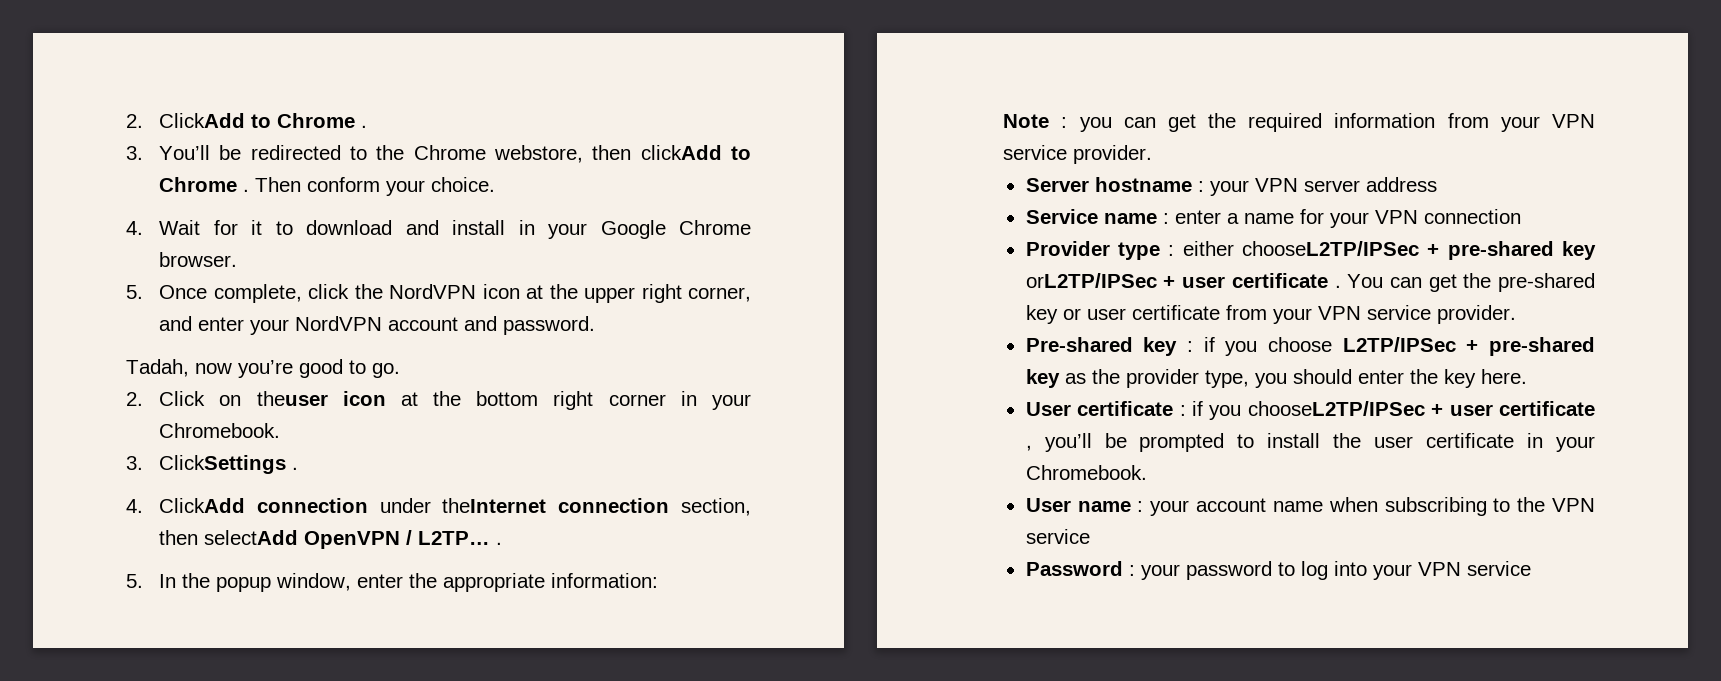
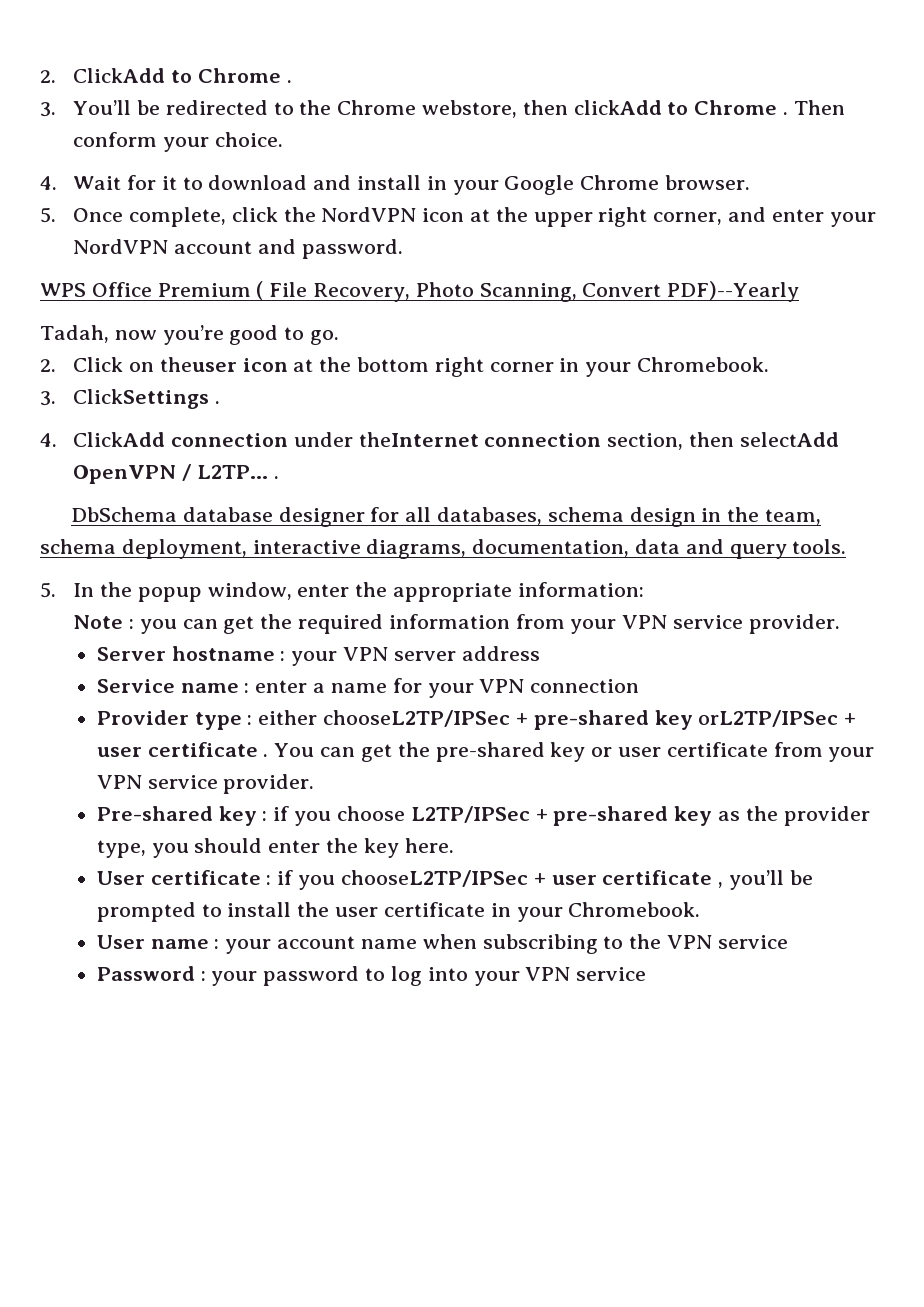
+ WPS Office Premium ( File Recovery, Photo Scanning, Convert PDF)--Yearly
+ DbSchema database designer for all databases, schema design in the team, schema deployment, interactive diagrams, documentation, data and query tools.

